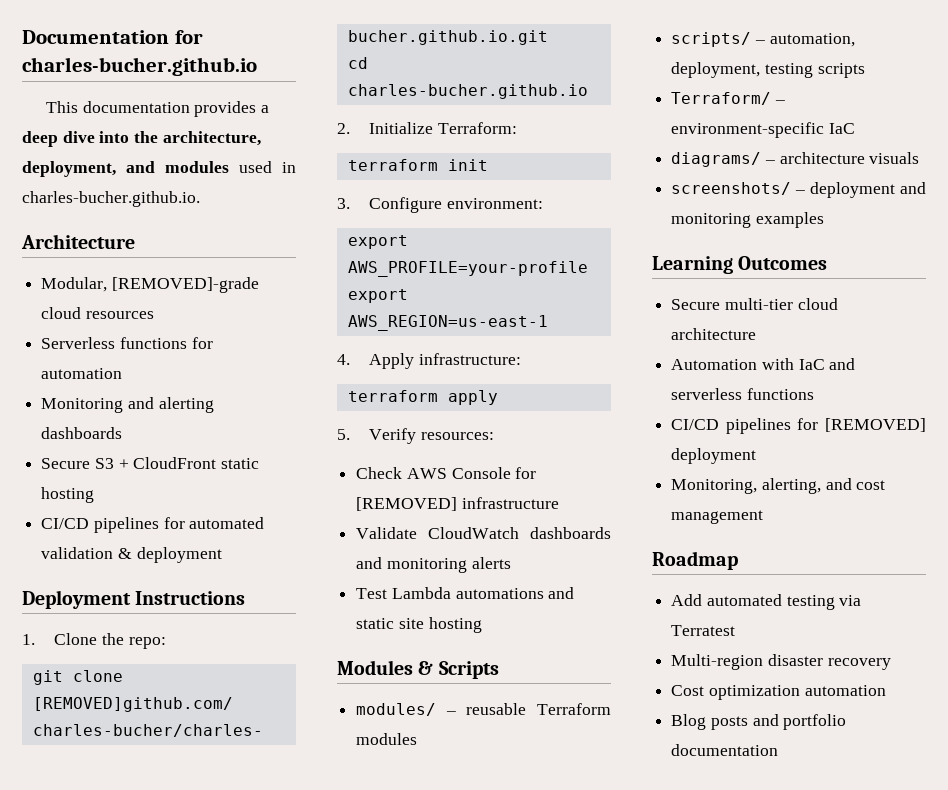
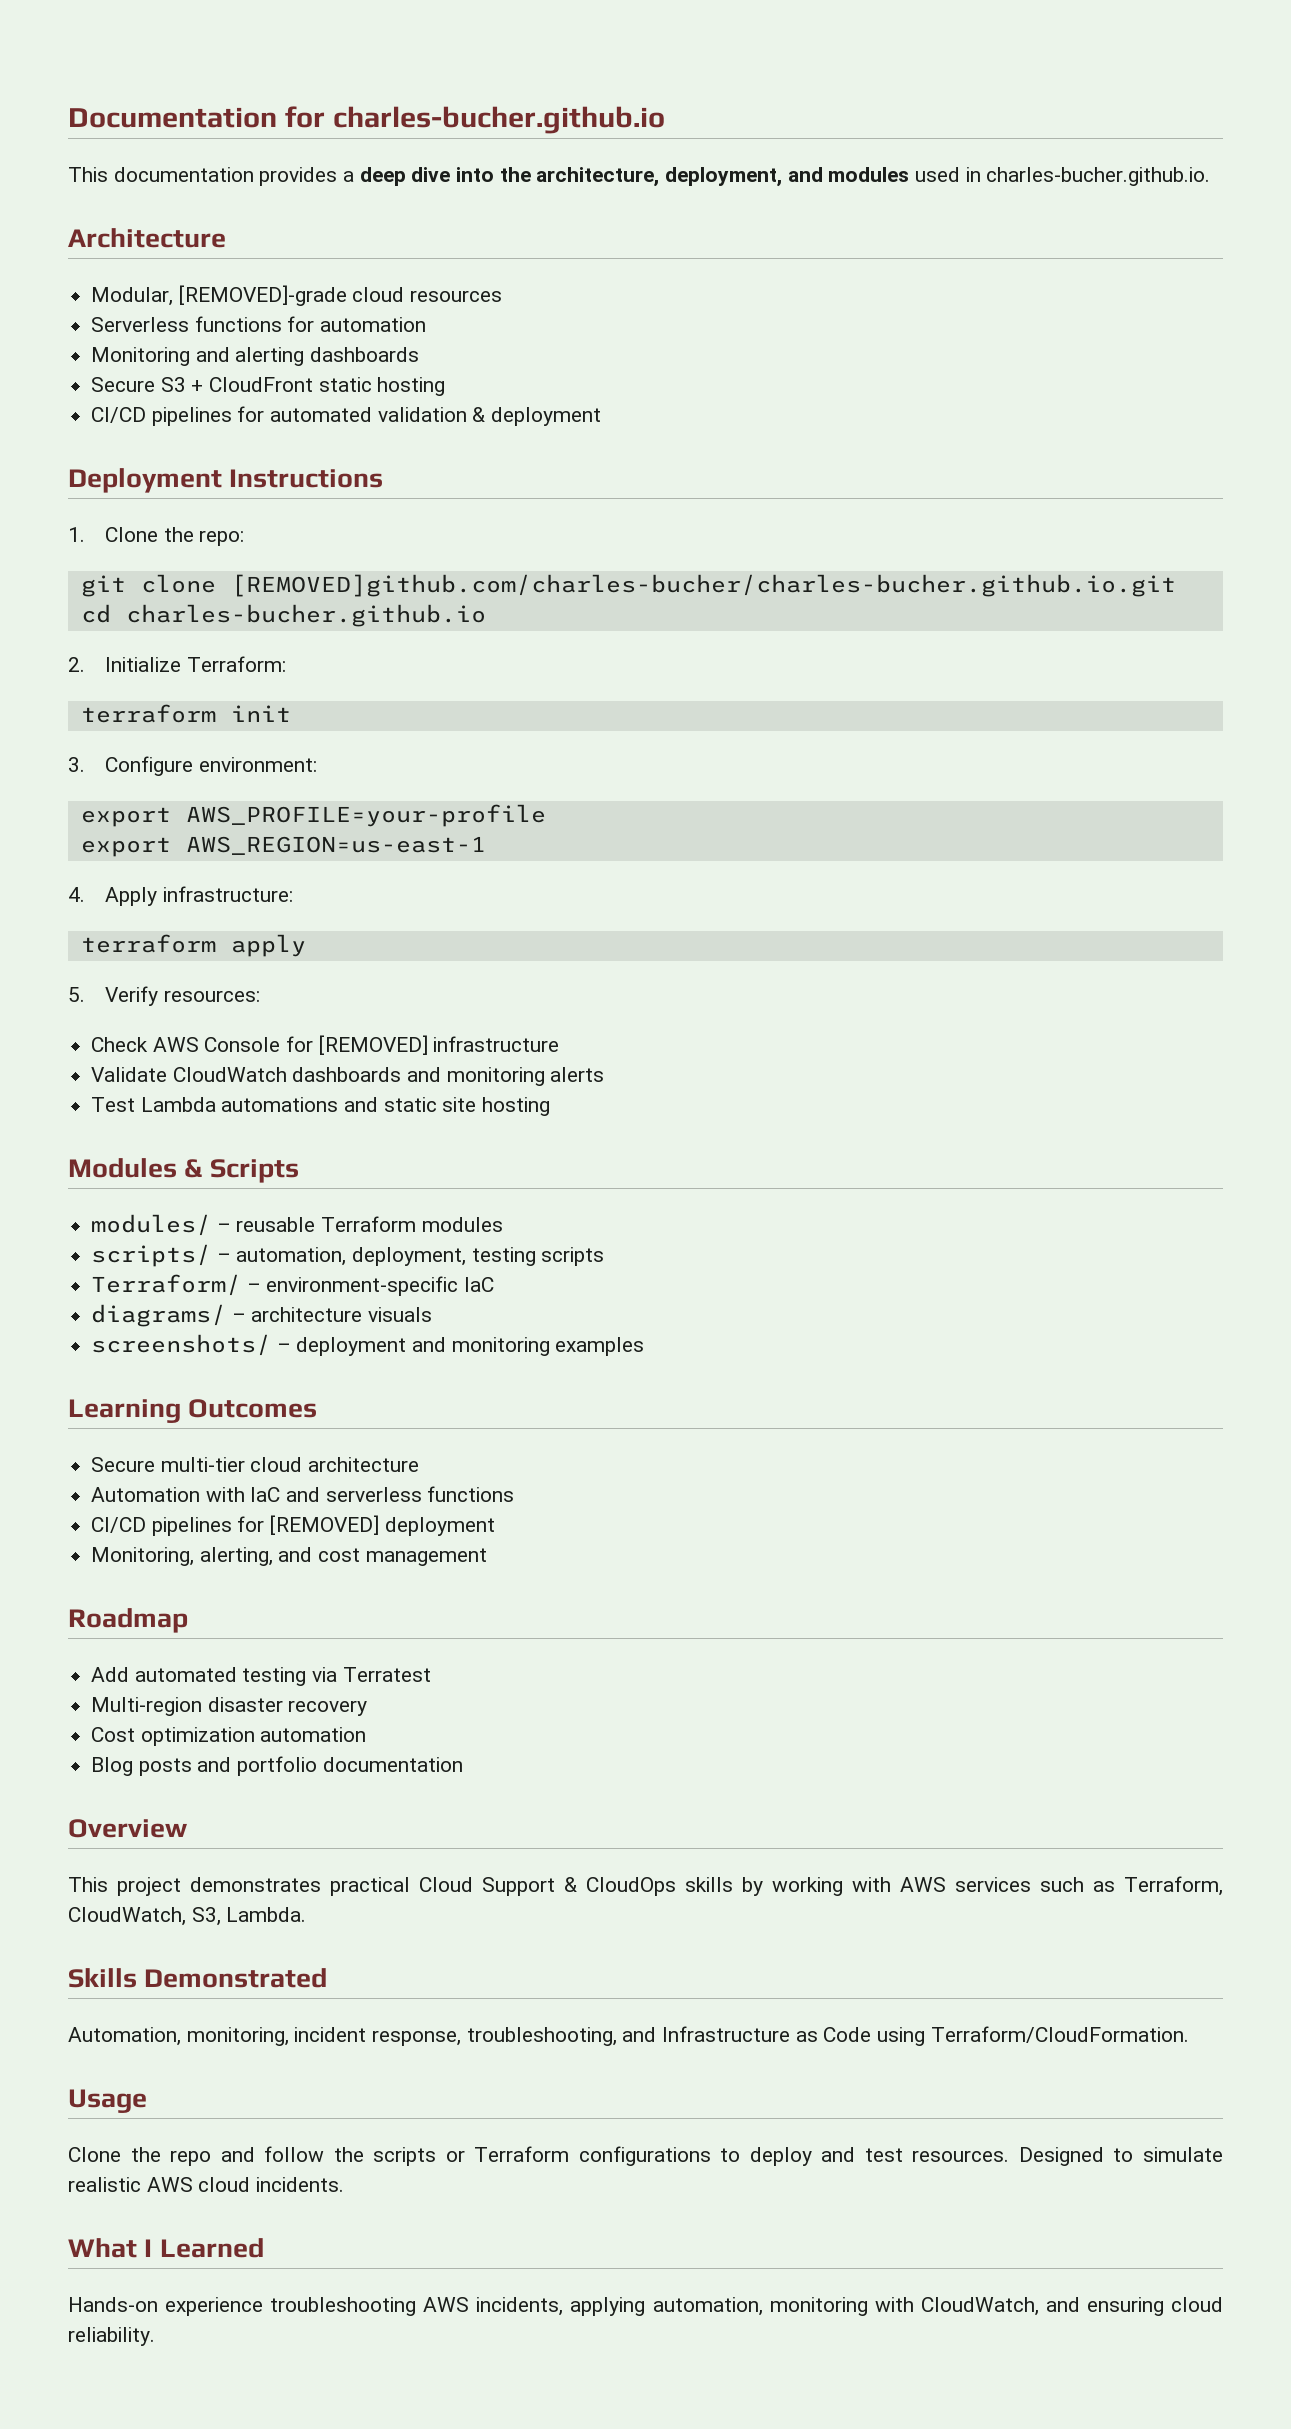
+ Overview
+ This project demonstrates practical Cloud Support & CloudOps skills by working with AWS services such as Terraform, CloudWatch, S3, Lambda.
+ Skills Demonstrated
+ Automation, monitoring, incident response, troubleshooting, and Infrastructure as Code using Terraform/CloudFormation.
+ Usage
+ Clone the repo and follow the scripts or Terraform configurations to deploy and test resources. Designed to simulate realistic AWS cloud incidents.
+ What I Learned
+ Hands-on experience troubleshooting AWS incidents, applying automation, monitoring with CloudWatch, and ensuring cloud reliability.

